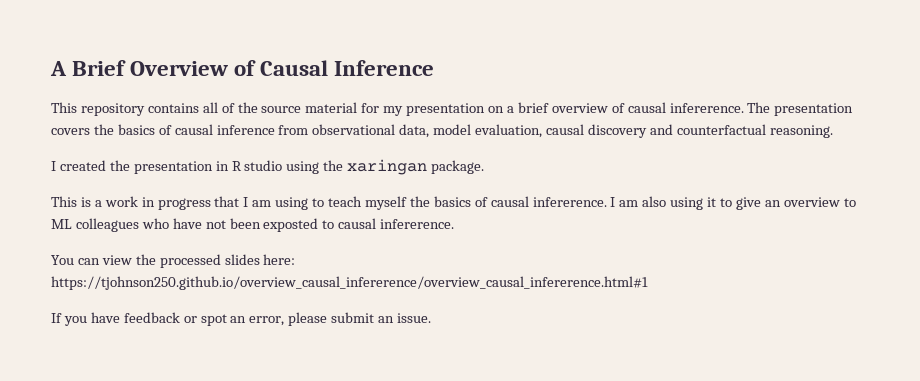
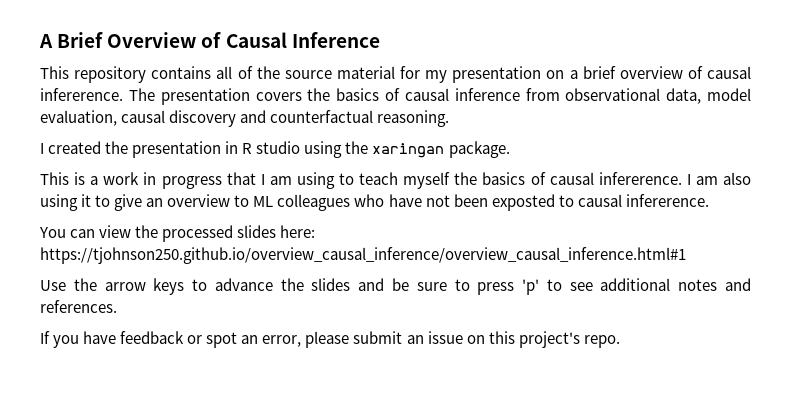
- You can view the processed slides here: https://tjohnson250.github.io/overview_causal_infererence/overview_causal_infererence.html#1
+ You can view the processed slides here: https://tjohnson250.github.io/overview_causal_inference/overview_causal_inference.html#1
+ Use the arrow keys to advance the slides and be sure to press 'p' to see additional notes and references.
- If you have feedback or spot an error, please submit an issue.
+ If you have feedback or spot an error, please submit an issue on this project's repo.

